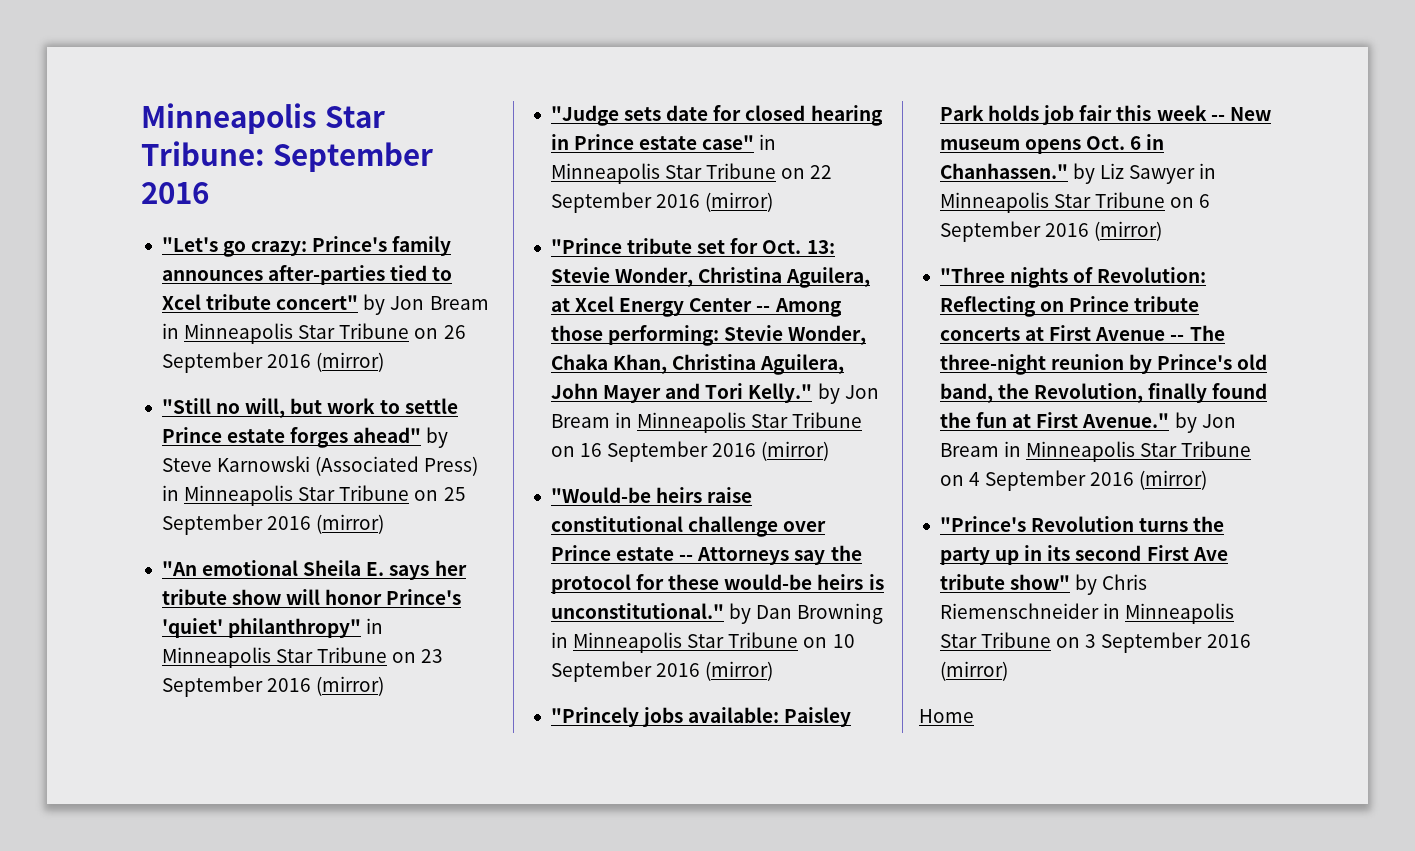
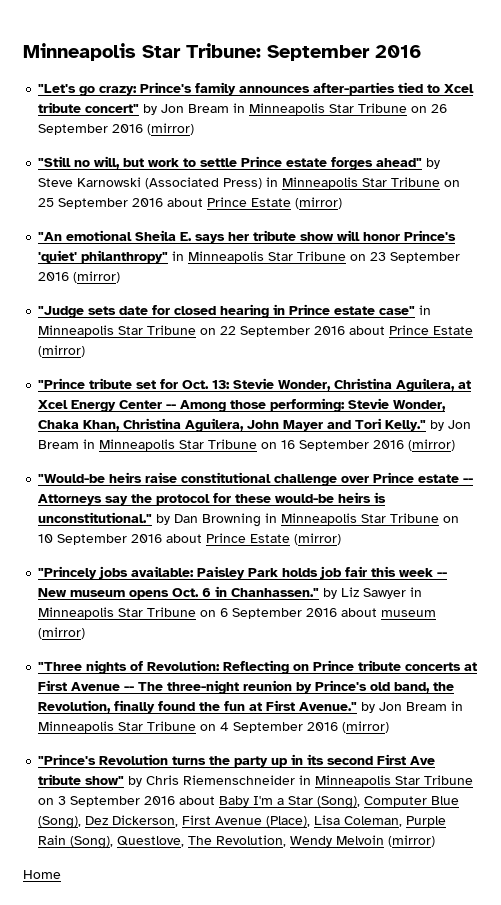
- "Still no will, but work to settle Prince estate forges ahead" by Steve Karnowski (Associated Press) in Minneapolis Star Tribune on 25 September 2016 (mirror)
+ "Still no will, but work to settle Prince estate forges ahead" by Steve Karnowski (Associated Press) in Minneapolis Star Tribune on 25 September 2016 about Prince Estate (mirror)
- "Judge sets date for closed hearing in Prince estate case" in Minneapolis Star Tribune on 22 September 2016 (mirror)
+ "Judge sets date for closed hearing in Prince estate case" in Minneapolis Star Tribune on 22 September 2016 about Prince Estate (mirror)
- "Would-be heirs raise constitutional challenge over Prince estate -- Attorneys say the protocol for these would-be heirs is unconstitutional." by Dan Browning in Minneapolis Star Tribune on 10 September 2016 (mirror)
+ "Would-be heirs raise constitutional challenge over Prince estate -- Attorneys say the protocol for these would-be heirs is unconstitutional." by Dan Browning in Minneapolis Star Tribune on 10 September 2016 about Prince Estate (mirror)
- "Princely jobs available: Paisley Park holds job fair this week -- New museum opens Oct. 6 in Chanhassen." by Liz Sawyer in Minneapolis Star Tribune on 6 September 2016 (mirror)
+ "Princely jobs available: Paisley Park holds job fair this week -- New museum opens Oct. 6 in Chanhassen." by Liz Sawyer in Minneapolis Star Tribune on 6 September 2016 about museum (mirror)
- "Prince's Revolution turns the party up in its second First Ave tribute show" by Chris Riemenschneider in Minneapolis Star Tribune on 3 September 2016 (mirror)
+ "Prince's Revolution turns the party up in its second First Ave tribute show" by Chris Riemenschneider in Minneapolis Star Tribune on 3 September 2016 about Baby I'm a Star (Song), Computer Blue (Song), Dez Dickerson, First Avenue (Place), Lisa Coleman, Purple Rain (Song), Questlove, The Revolution, Wendy Melvoin (mirror)

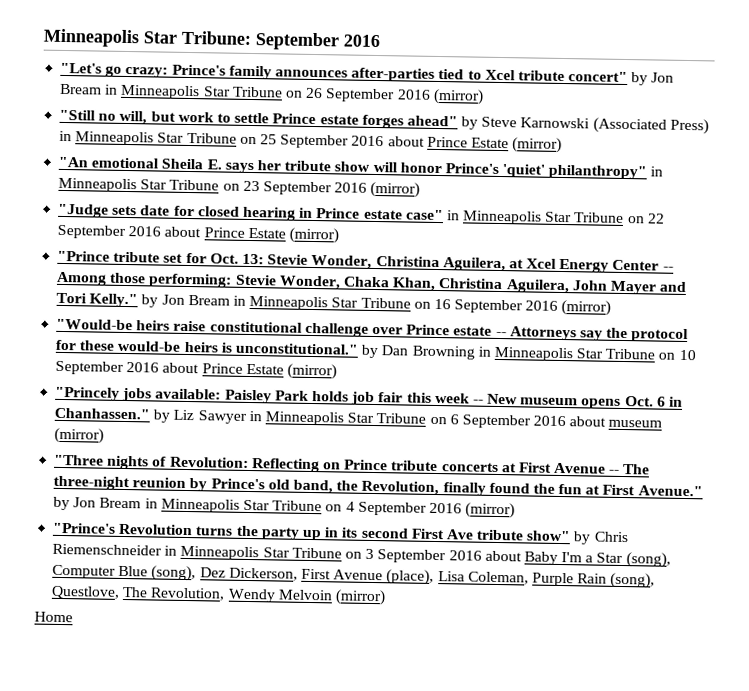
- "Prince's Revolution turns the party up in its second First Ave tribute show" by Chris Riemenschneider in Minneapolis Star Tribune on 3 September 2016 about Baby I'm a Star (Song), Computer Blue (Song), Dez Dickerson, First Avenue (Place), Lisa Coleman, Purple Rain (Song), Questlove, The Revolution, Wendy Melvoin (mirror)
+ "Prince's Revolution turns the party up in its second First Ave tribute show" by Chris Riemenschneider in Minneapolis Star Tribune on 3 September 2016 about Baby I'm a Star (song), Computer Blue (song), Dez Dickerson, First Avenue (place), Lisa Coleman, Purple Rain (song), Questlove, The Revolution, Wendy Melvoin (mirror)

